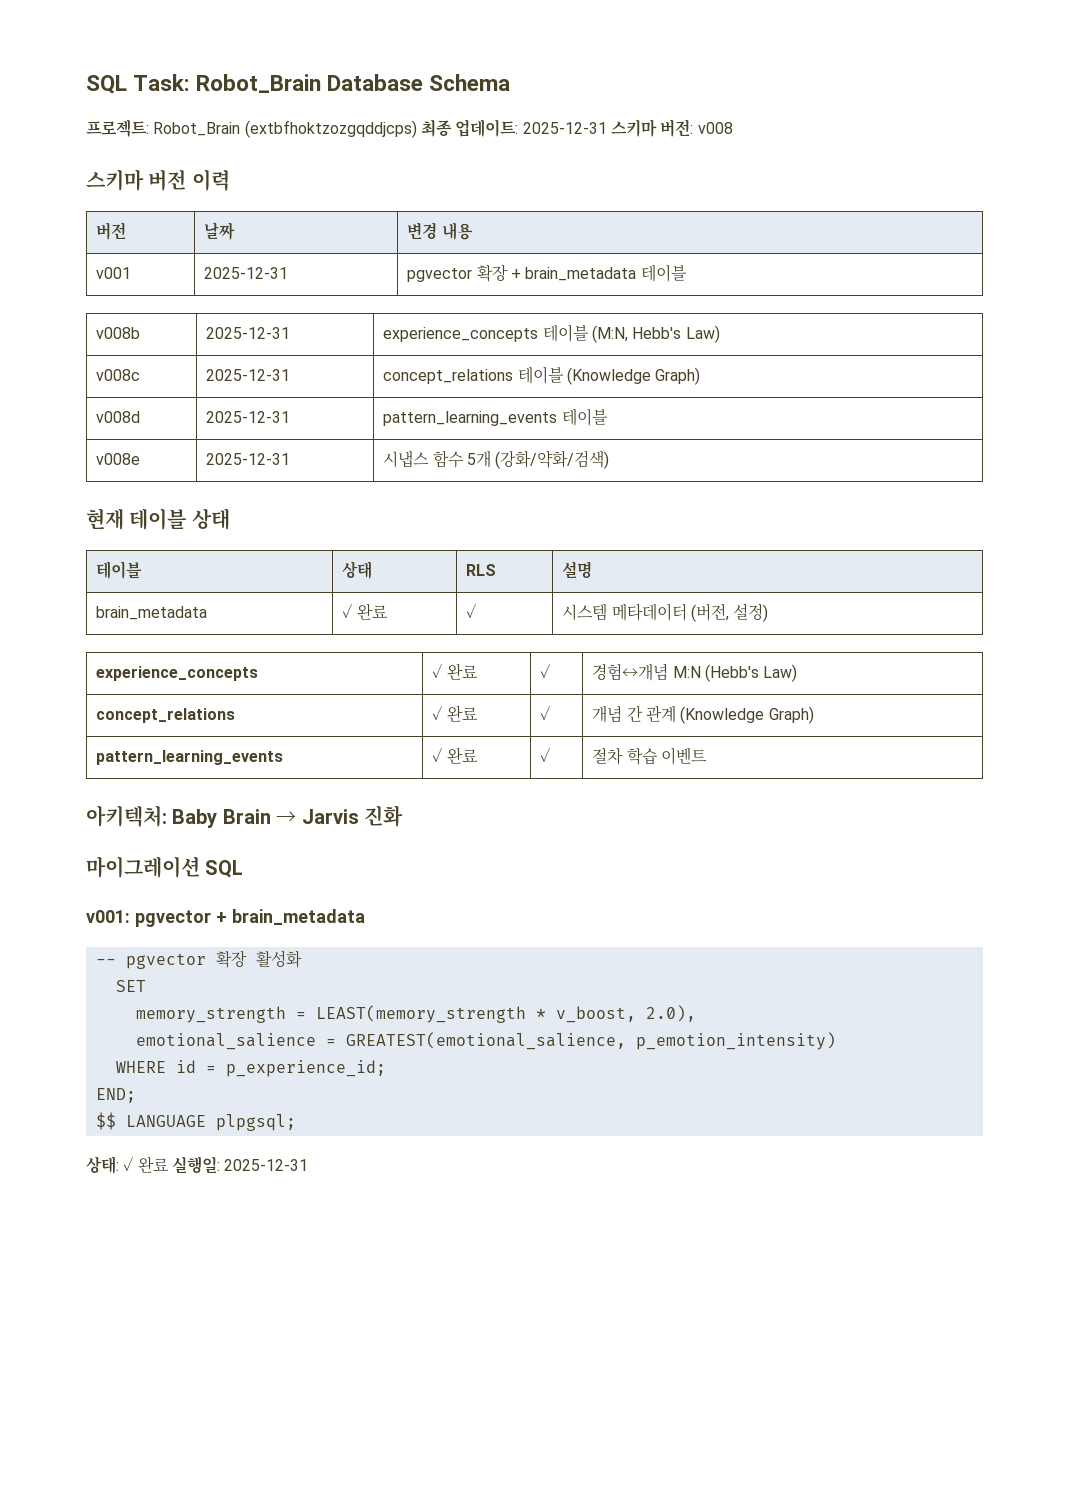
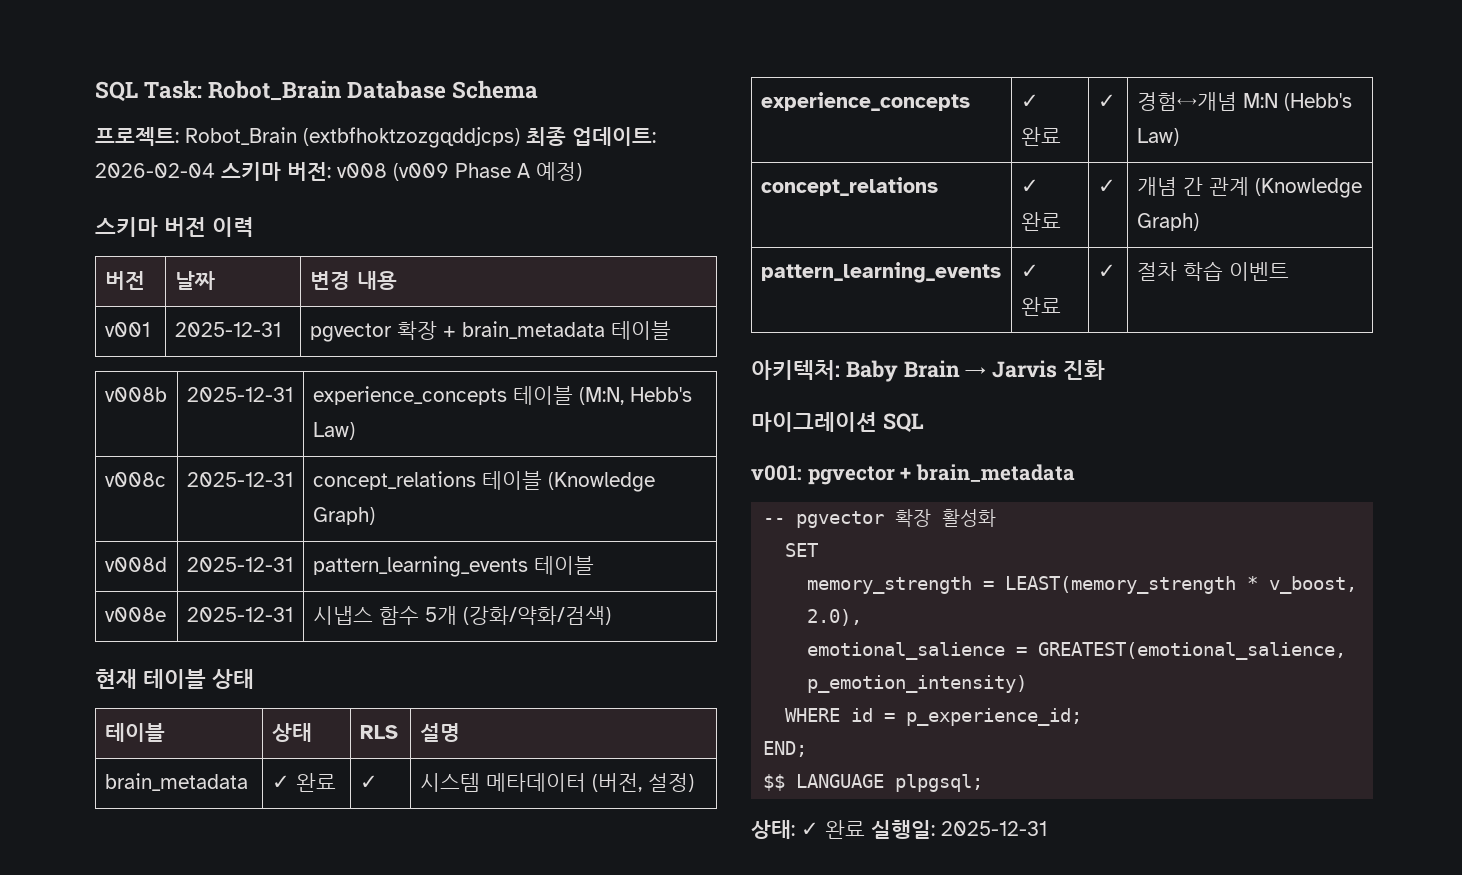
- 프로젝트: Robot_Brain (extbfhoktzozgqddjcps) 최종 업데이트: 2025-12-31 스키마 버전: v008
+ 프로젝트: Robot_Brain (extbfhoktzozgqddjcps) 최종 업데이트: 2026-02-04 스키마 버전: v008 (v009 Phase A 예정)

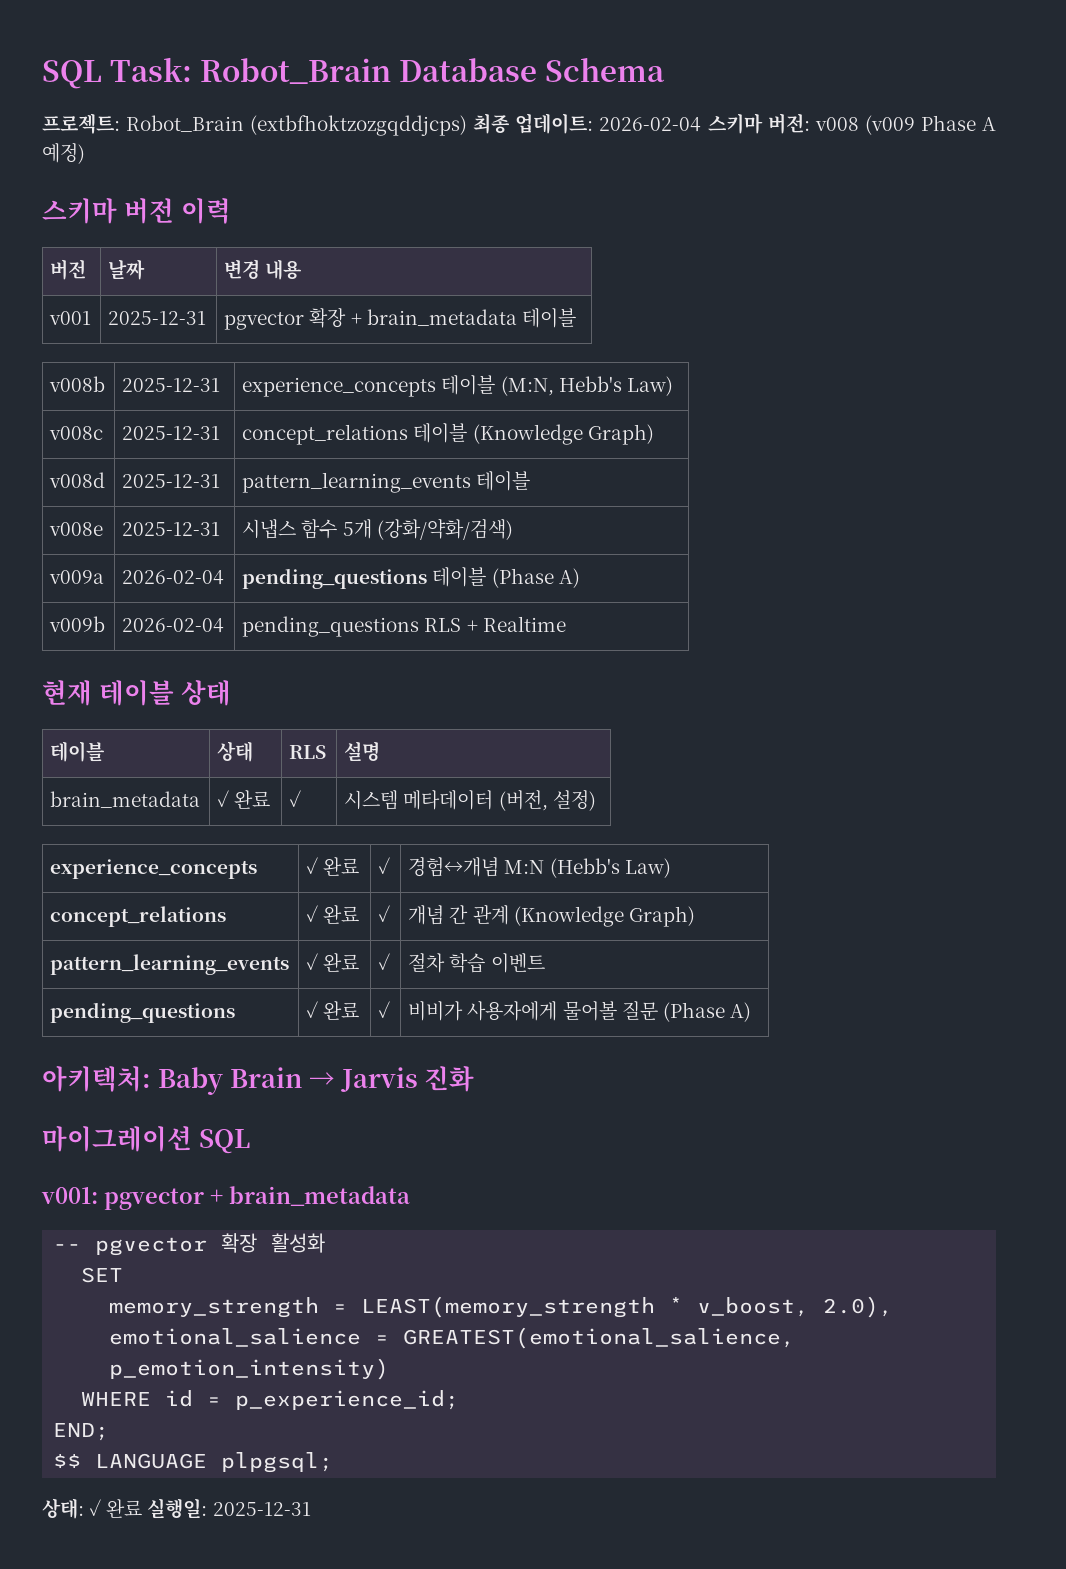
+ v009a | 2026-02-04 | pending_questions 테이블 (Phase A)
+ v009b | 2026-02-04 | pending_questions RLS + Realtime
+ pending_questions | ✓ 완료 | ✓ | 비비가 사용자에게 물어볼 질문 (Phase A)

